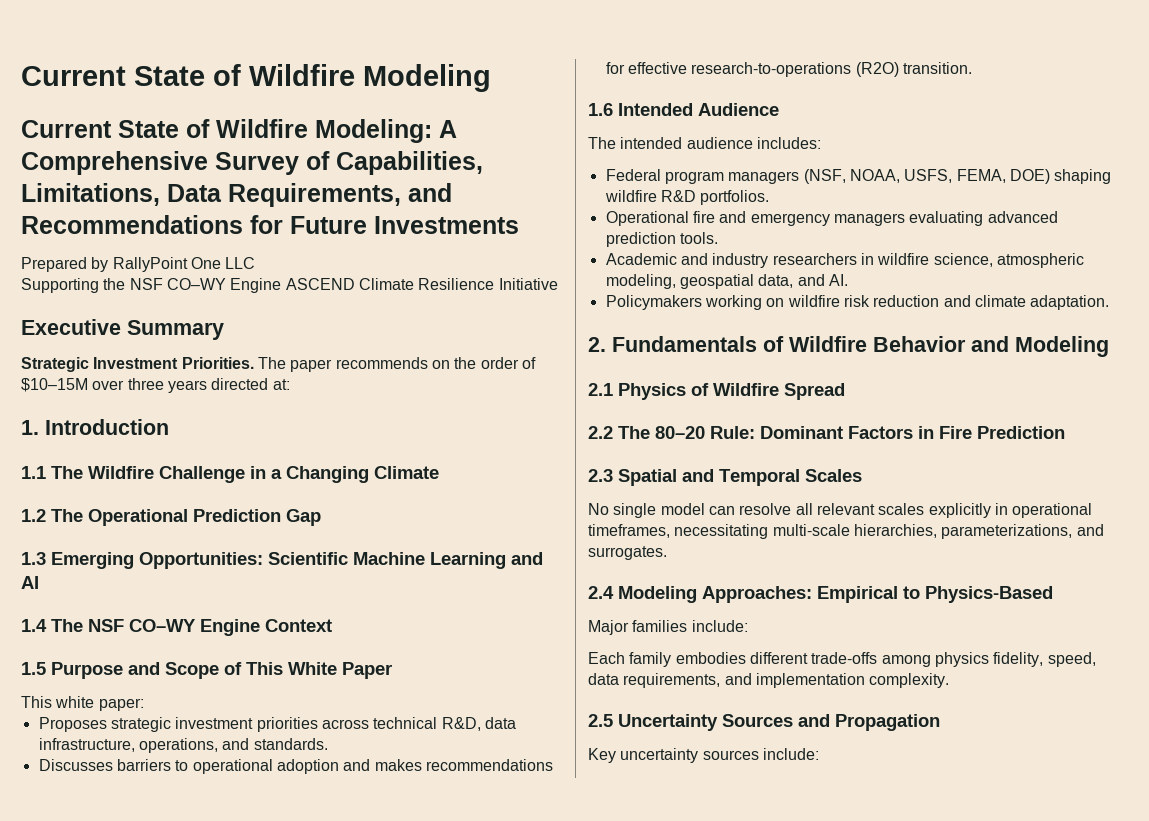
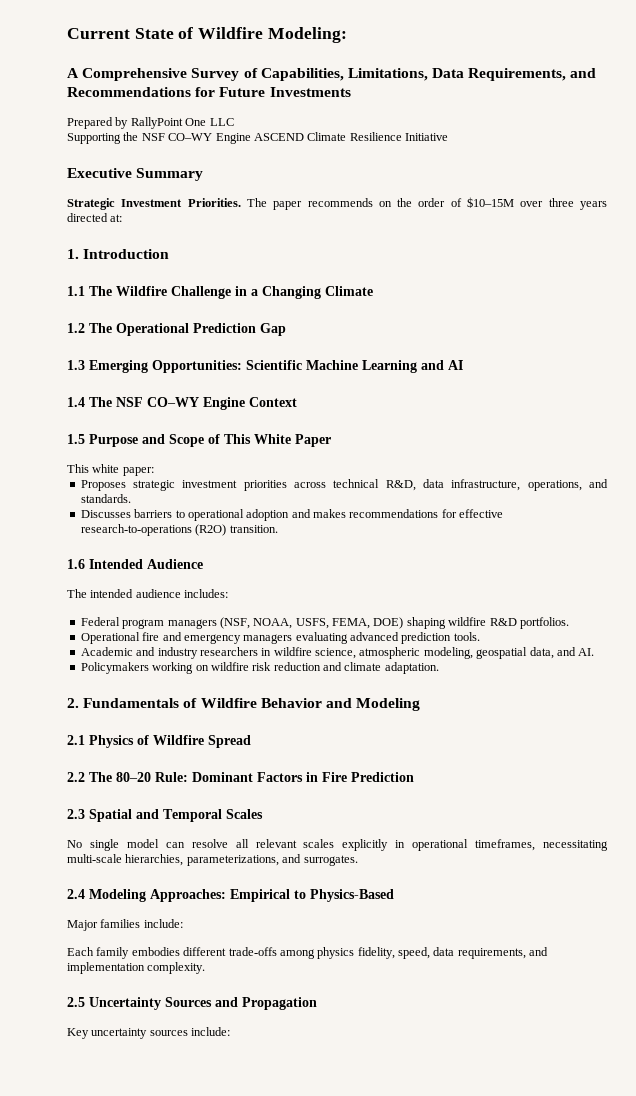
- Current State of Wildfire Modeling
- Current State of Wildfire Modeling: A Comprehensive Survey of Capabilities, Limitations, Data Requirements, and Recommendations for Future Investments
+ Current State of Wildfire Modeling:
+ A Comprehensive Survey of Capabilities, Limitations, Data Requirements, and Recommendations for Future Investments

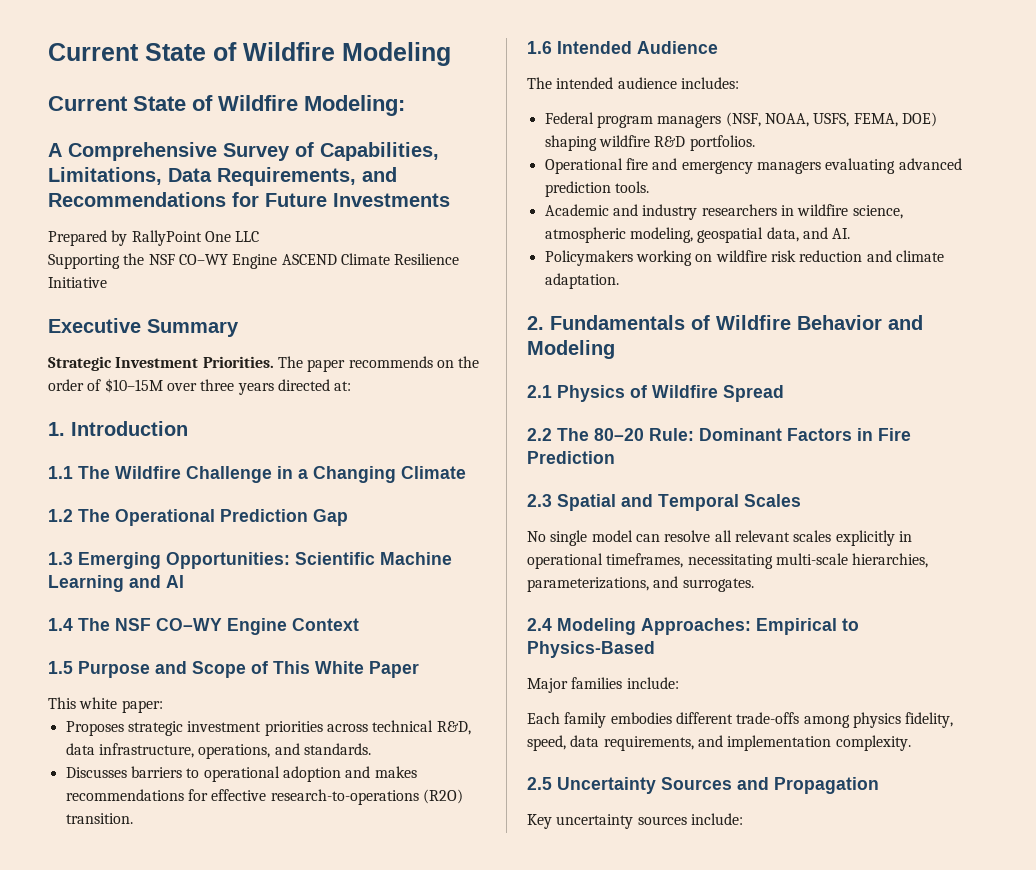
+ Current State of Wildfire Modeling

